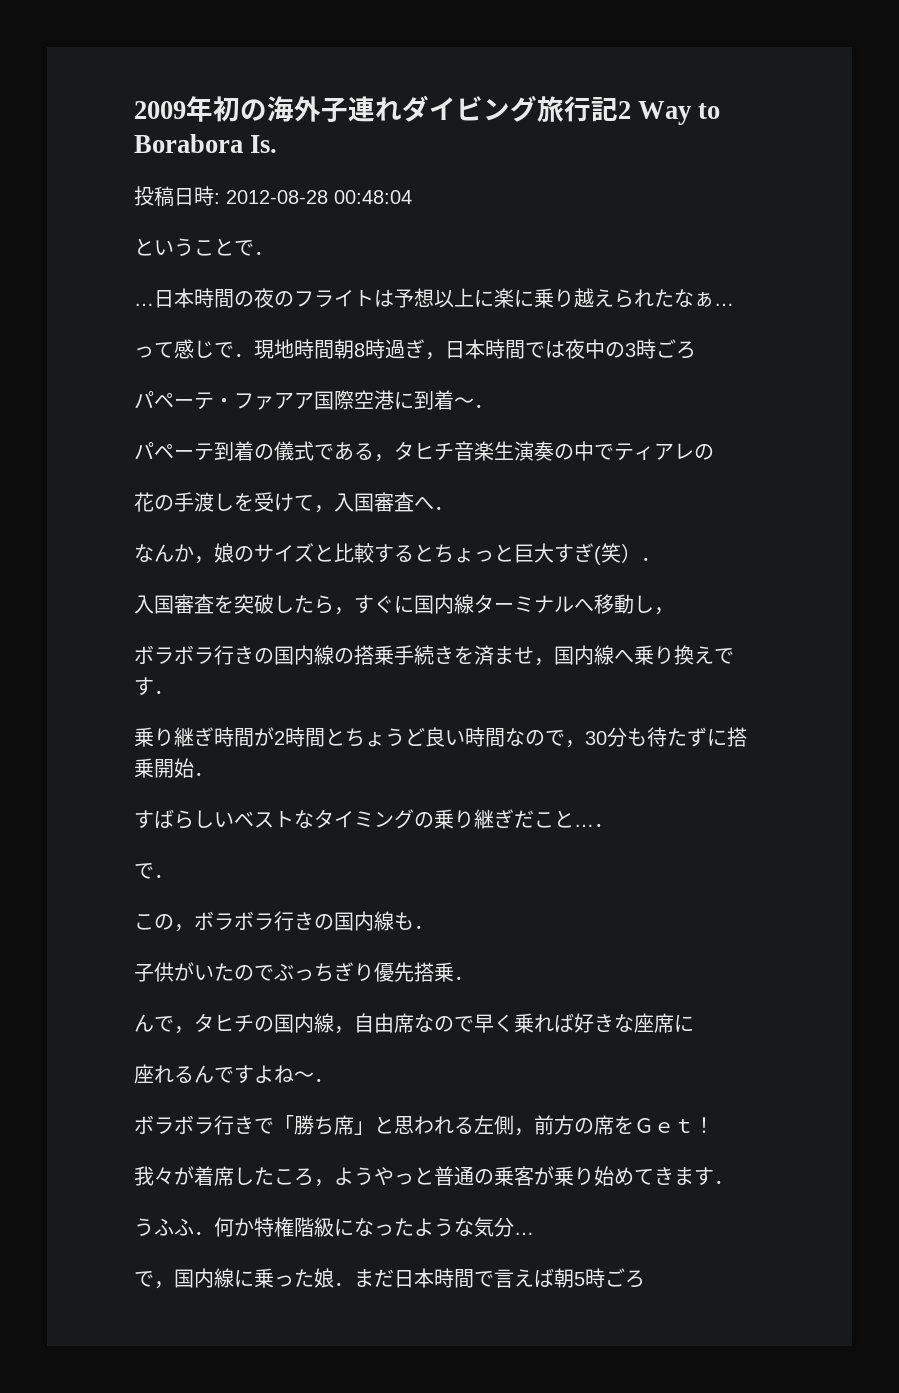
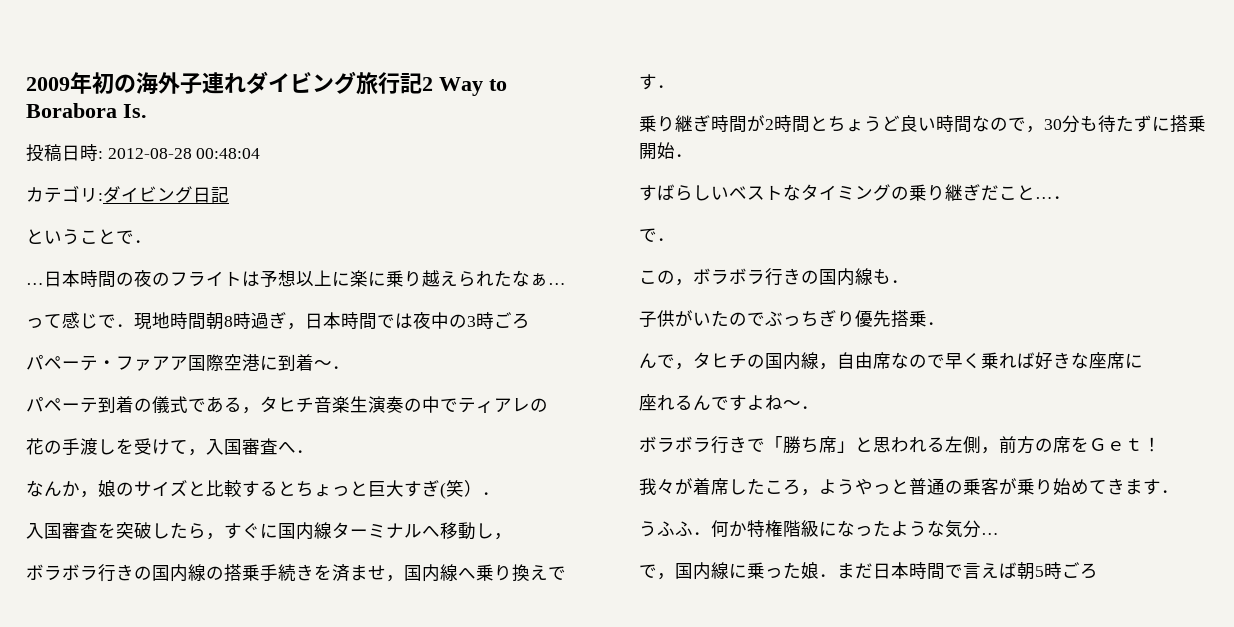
+ カテゴリ:ダイビング日記

